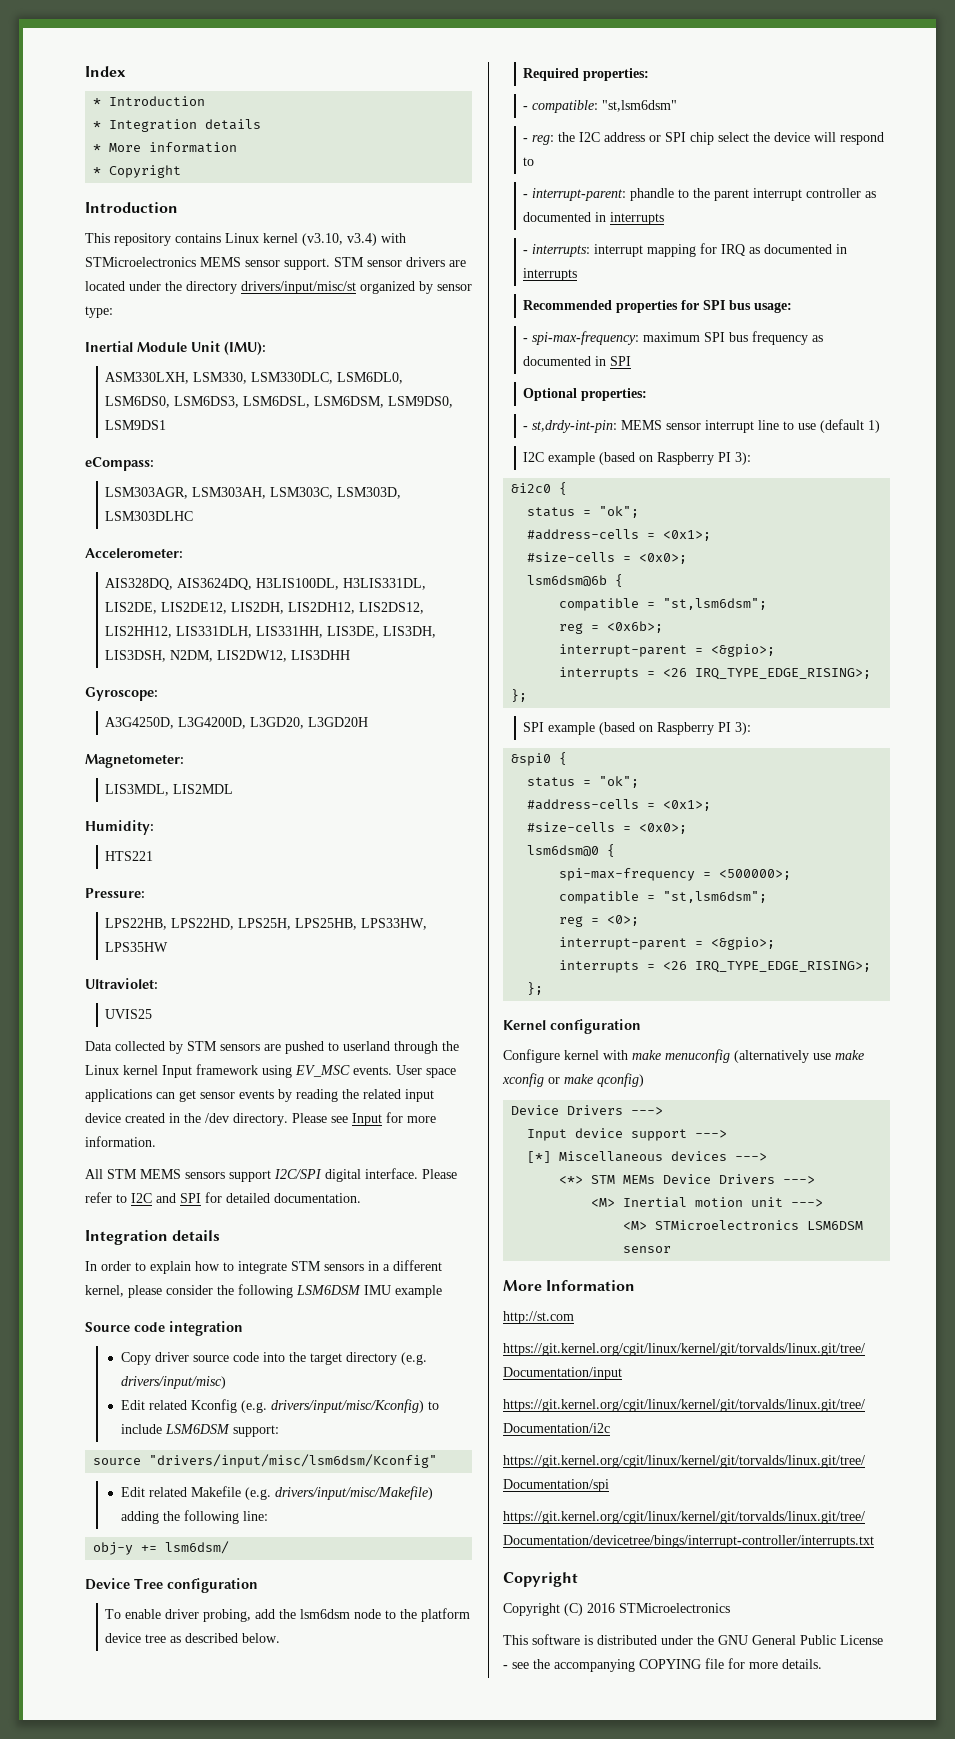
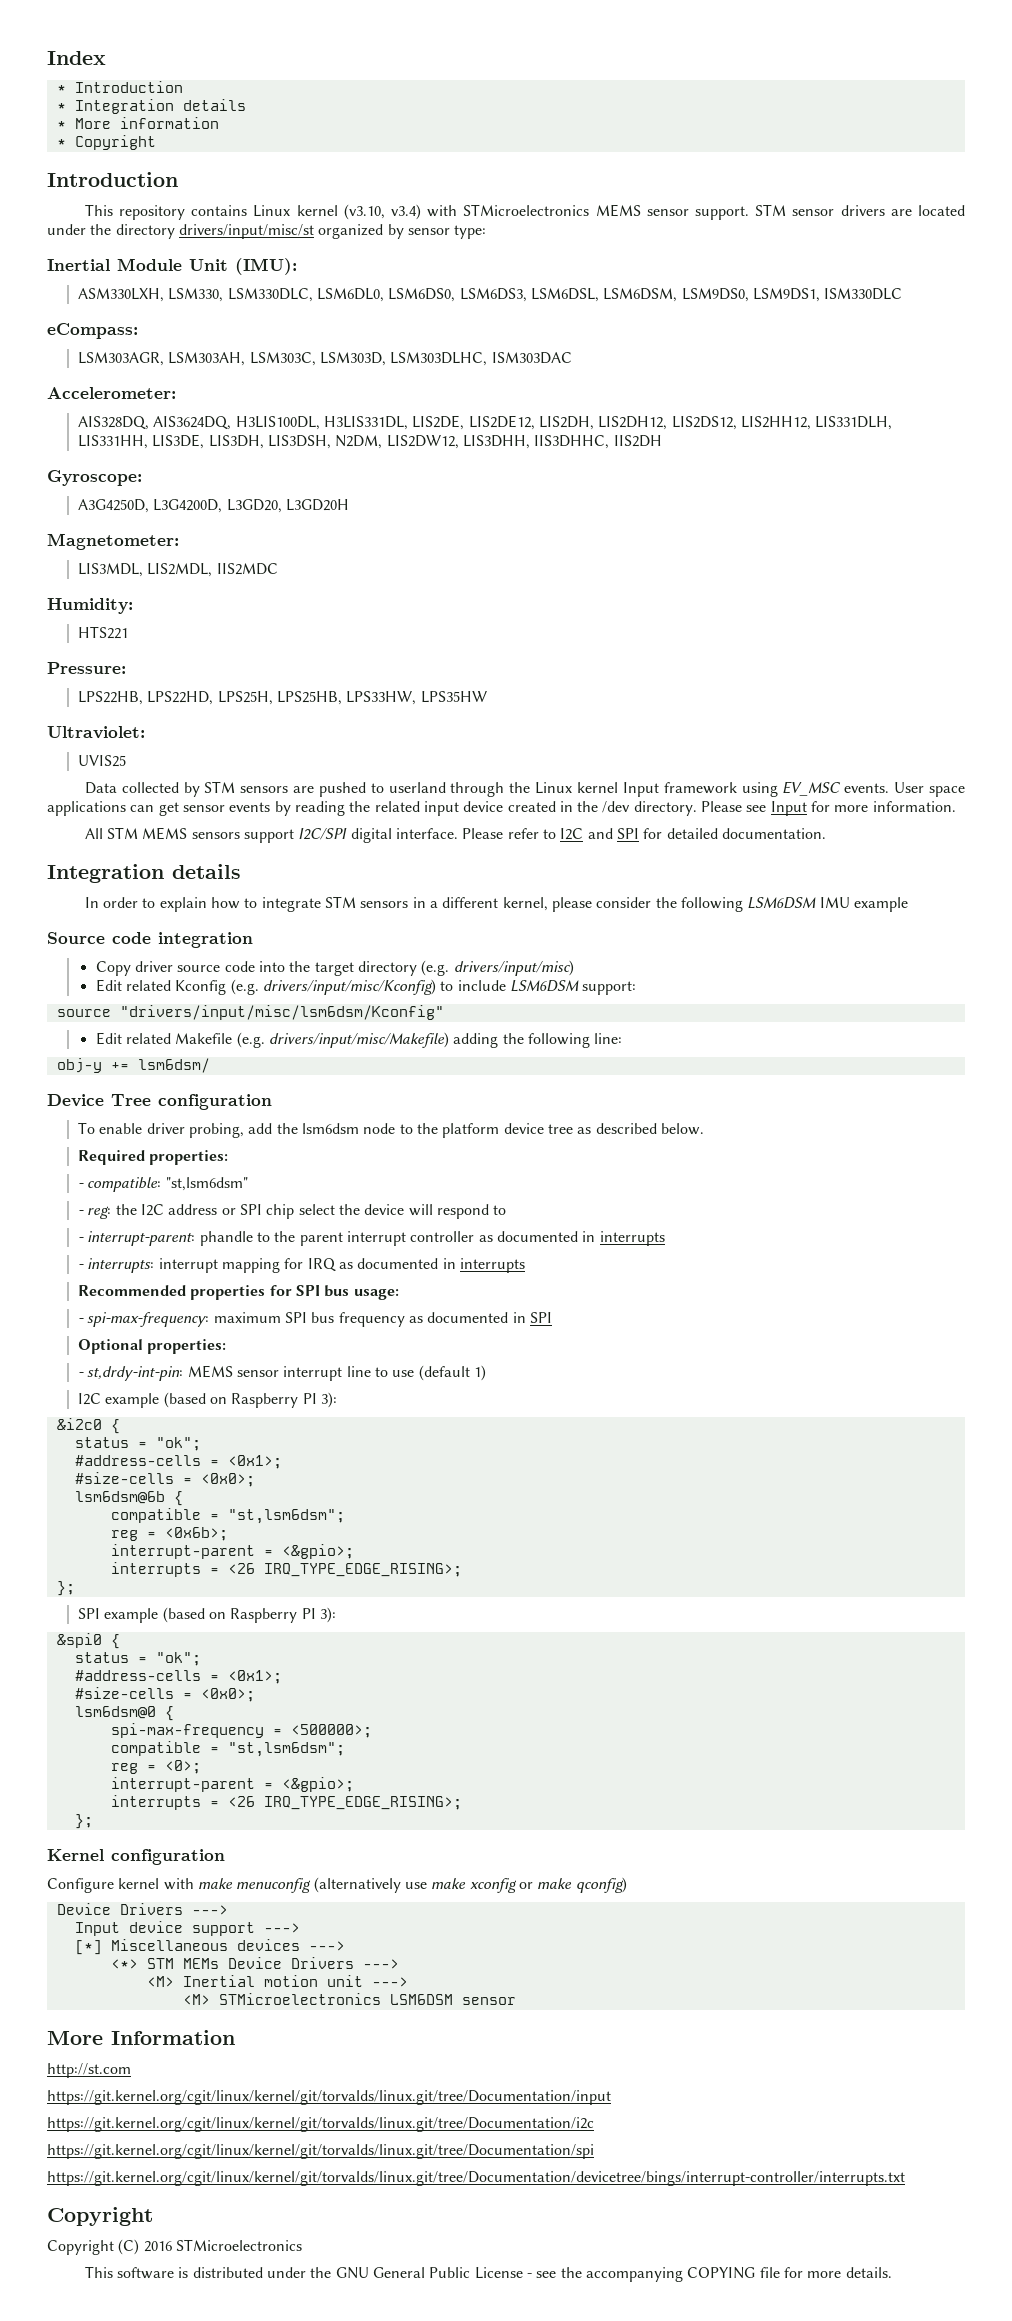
- ASM330LXH, LSM330, LSM330DLC, LSM6DL0, LSM6DS0, LSM6DS3, LSM6DSL, LSM6DSM, LSM9DS0, LSM9DS1
+ ASM330LXH, LSM330, LSM330DLC, LSM6DL0, LSM6DS0, LSM6DS3, LSM6DSL, LSM6DSM, LSM9DS0, LSM9DS1, ISM330DLC
- LSM303AGR, LSM303AH, LSM303C, LSM303D, LSM303DLHC
+ LSM303AGR, LSM303AH, LSM303C, LSM303D, LSM303DLHC, ISM303DAC
- AIS328DQ, AIS3624DQ, H3LIS100DL, H3LIS331DL, LIS2DE, LIS2DE12, LIS2DH, LIS2DH12, LIS2DS12, LIS2HH12, LIS331DLH, LIS331HH, LIS3DE, LIS3DH, LIS3DSH, N2DM, LIS2DW12, LIS3DHH
+ AIS328DQ, AIS3624DQ, H3LIS100DL, H3LIS331DL, LIS2DE, LIS2DE12, LIS2DH, LIS2DH12, LIS2DS12, LIS2HH12, LIS331DLH, LIS331HH, LIS3DE, LIS3DH, LIS3DSH, N2DM, LIS2DW12, LIS3DHH, IIS3DHHC, IIS2DH
- LIS3MDL, LIS2MDL
+ LIS3MDL, LIS2MDL, IIS2MDC

